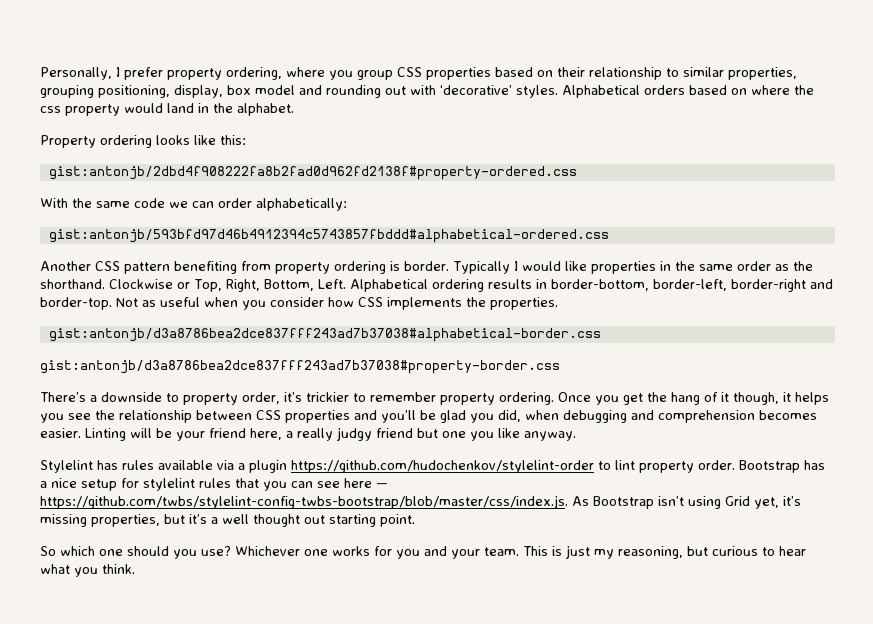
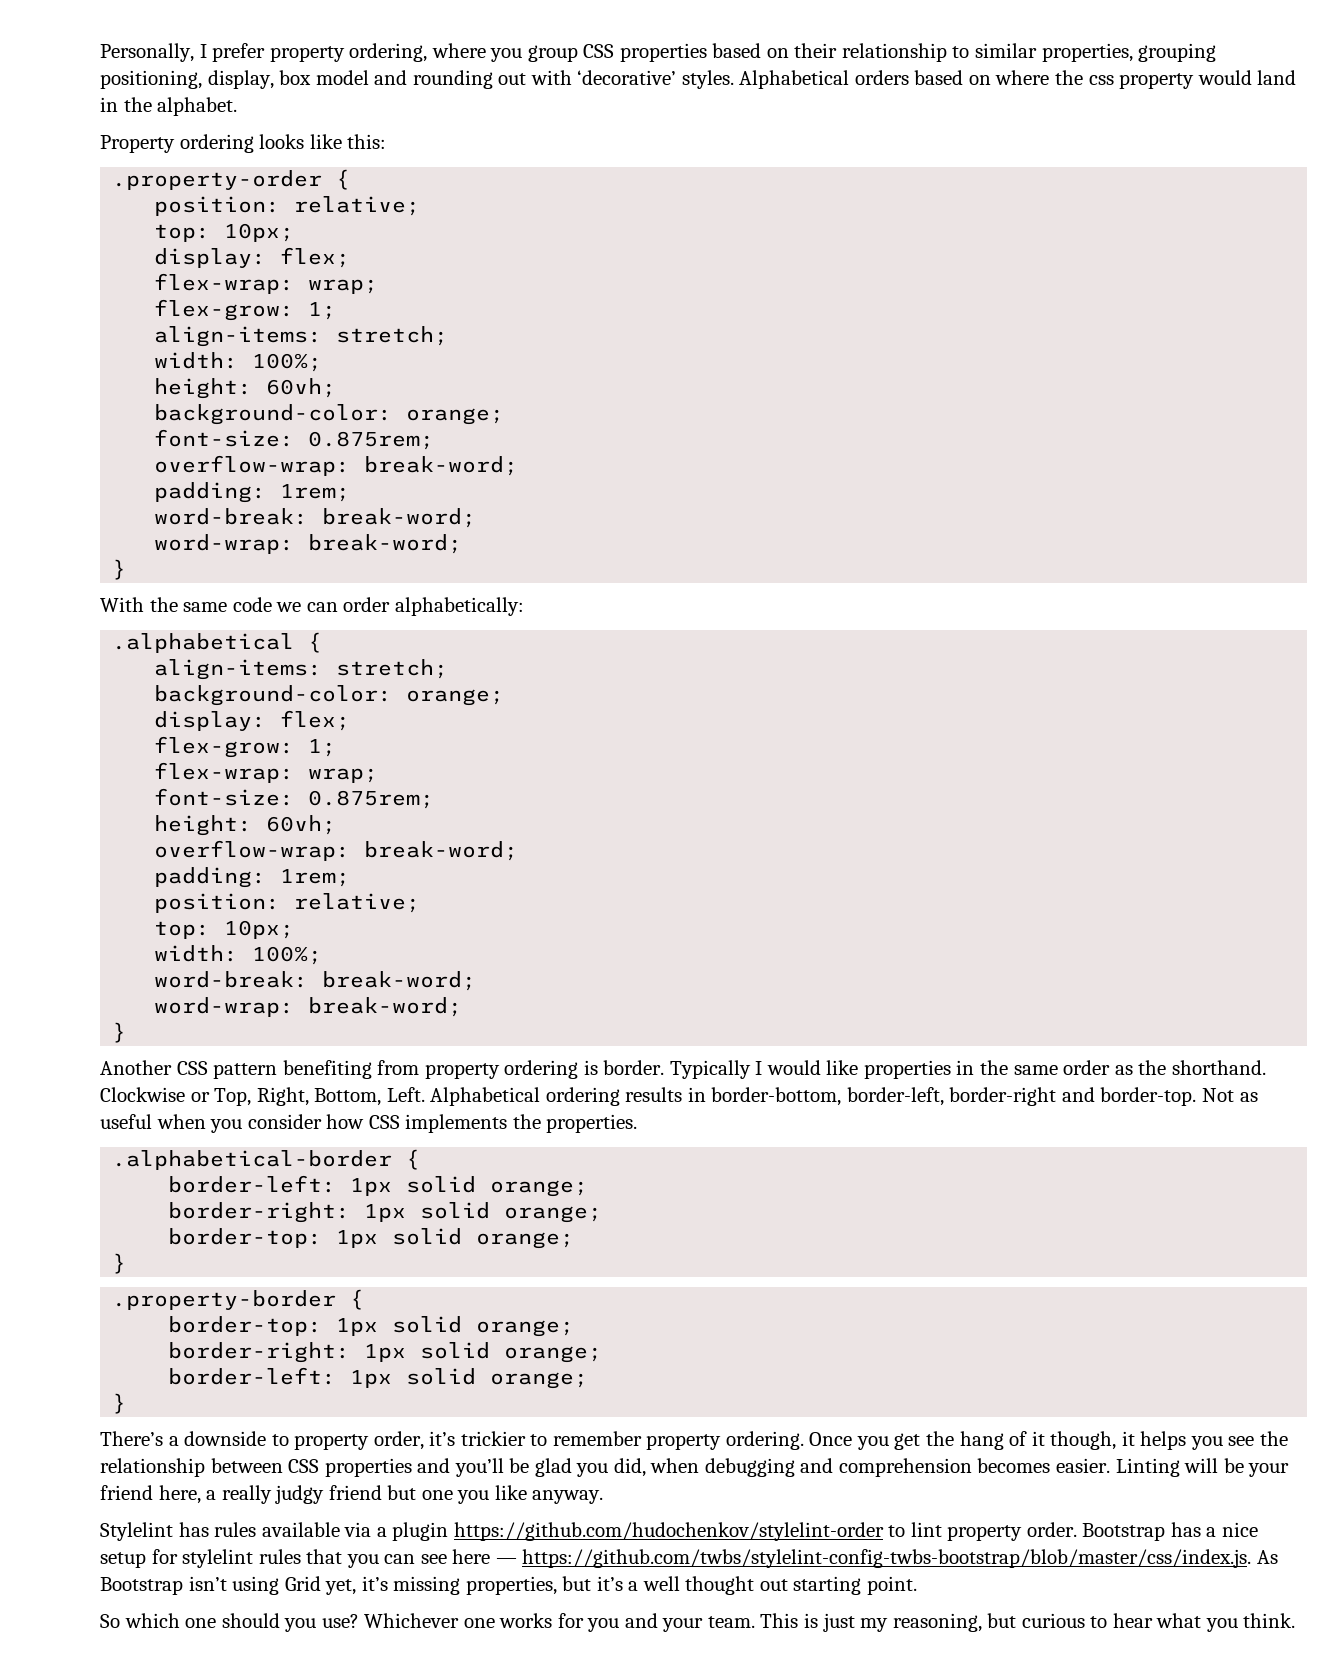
- gist:antonjb/2dbd4f908222fa8b2fad0d962fd2138f#property-ordered.css
+ .property-order {
+ position: relative;
+ top: 10px;
+ display: flex;
+ flex-wrap: wrap;
+ flex-grow: 1;
+ align-items: stretch;
+ width: 100%;
+ height: 60vh;
+ background-color: orange;
+ font-size: 0.875rem;
+ overflow-wrap: break-word;
+ padding: 1rem;
+ word-break: break-word;
+ word-wrap: break-word;
+ }
- gist:antonjb/593bfd97d46b4912394c5743857fbddd#alphabetical-ordered.css
+ .alphabetical {
+ align-items: stretch;
+ background-color: orange;
+ display: flex;
+ flex-grow: 1;
+ flex-wrap: wrap;
+ font-size: 0.875rem;
+ height: 60vh;
+ overflow-wrap: break-word;
+ padding: 1rem;
+ position: relative;
+ top: 10px;
+ width: 100%;
+ word-break: break-word;
+ word-wrap: break-word;
+ }
- gist:antonjb/d3a8786bea2dce837fff243ad7b37038#alphabetical-border.css
- gist:antonjb/d3a8786bea2dce837fff243ad7b37038#property-border.css
+ .alphabetical-border {
+ border-left: 1px solid orange;
+ border-right: 1px solid orange;
+ border-top: 1px solid orange;
+ }
+ .property-border {
+ border-top: 1px solid orange;
+ border-right: 1px solid orange;
+ border-left: 1px solid orange;
+ }

